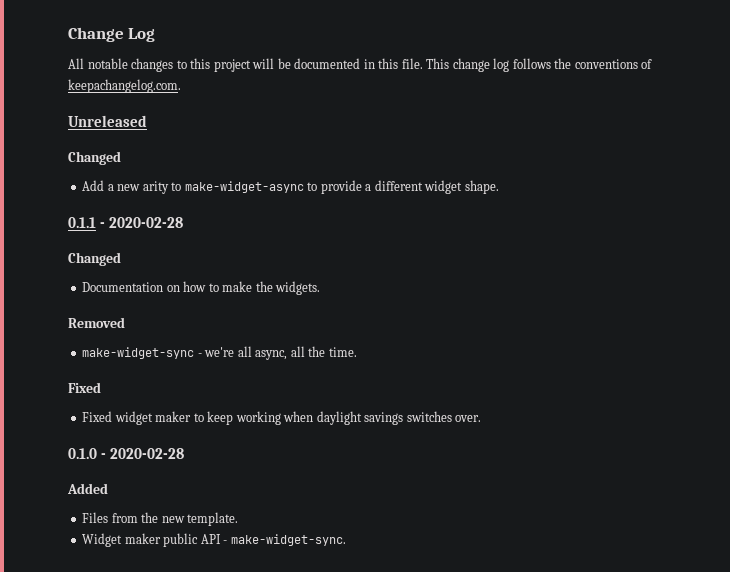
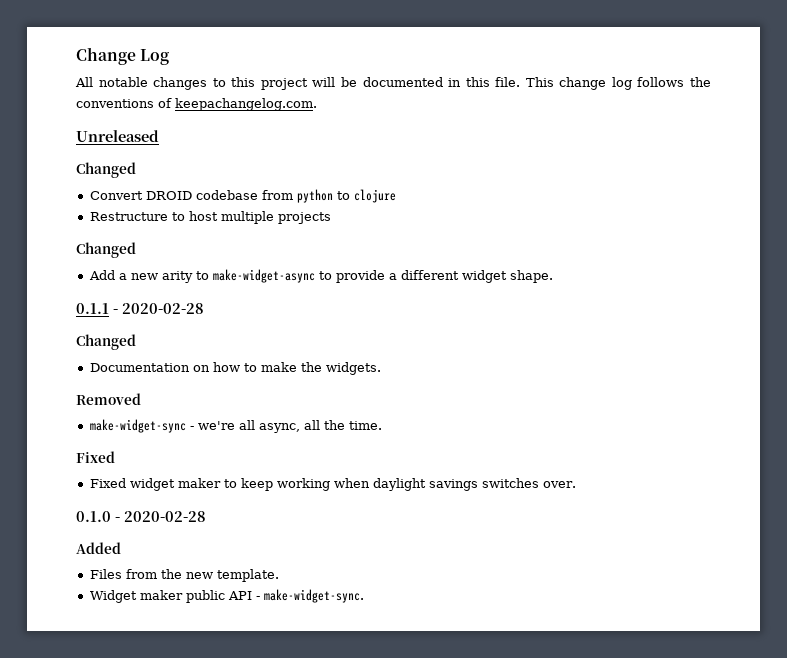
+ Convert DROID codebase from python to clojure
+ Restructure to host multiple projects
+ Changed

